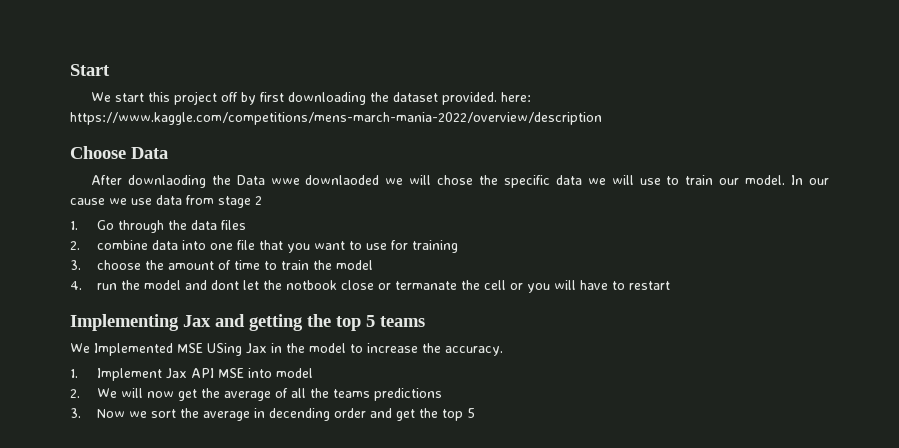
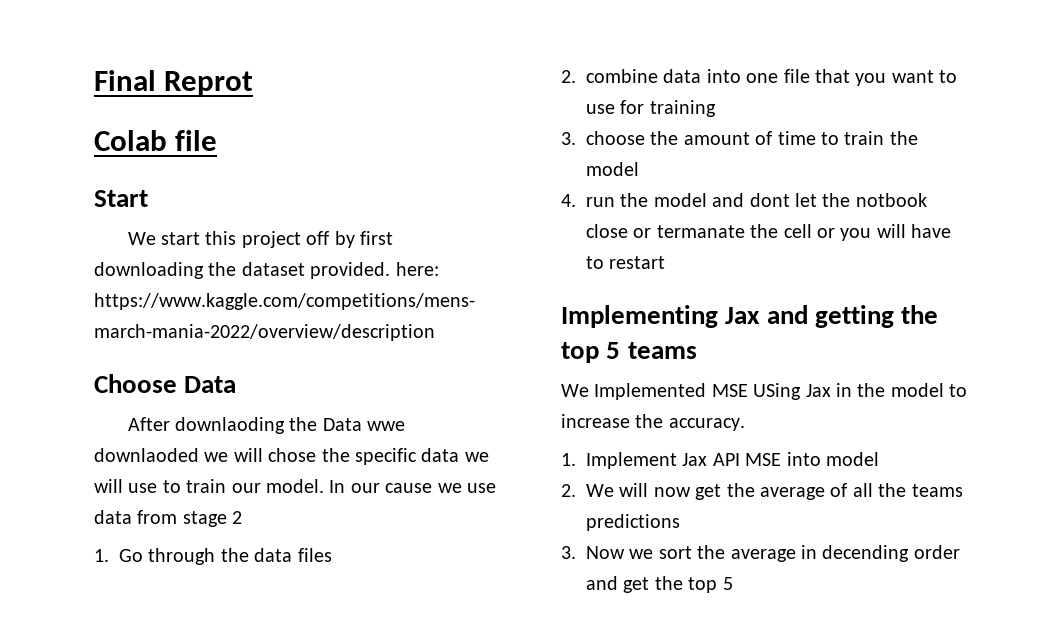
+ Final Reprot
+ Colab file

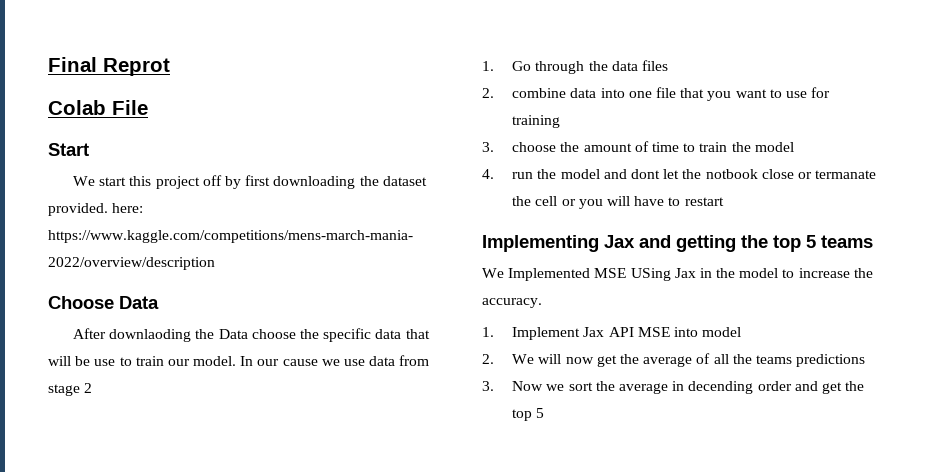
- Colab file
+ Colab File
- After downlaoding the Data wwe downlaoded we will chose the specific data we will use to train our model.
+ After downlaoding the Data choose the specific data that will be use to train our model.

